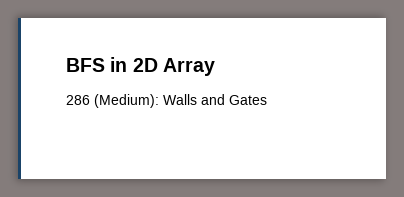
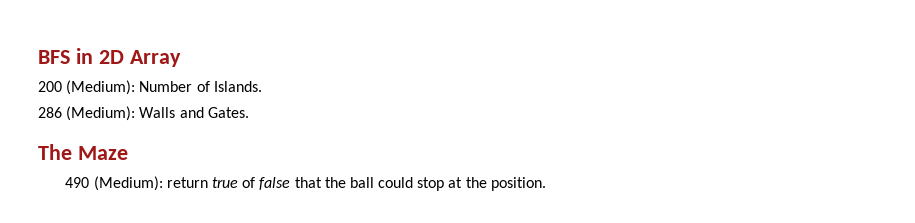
+ 200 (Medium): Number of Islands.
- 286 (Medium): Walls and Gates
+ 286 (Medium): Walls and Gates.
+ The Maze
+ 490 (Medium): return true of false that the ball could stop at the position.

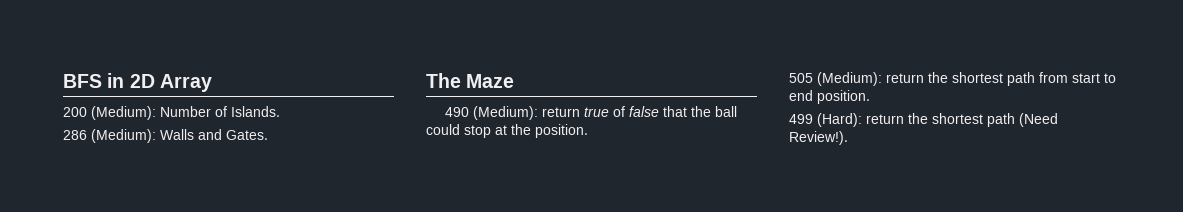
+ 505 (Medium): return the shortest path from start to end position.
+ 499 (Hard): return the shortest path (Need Review!).

